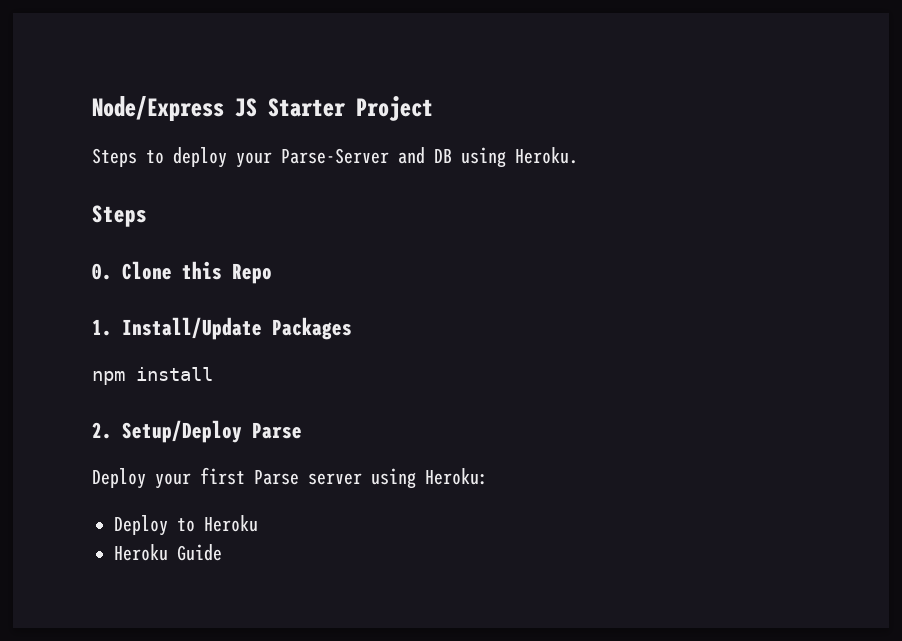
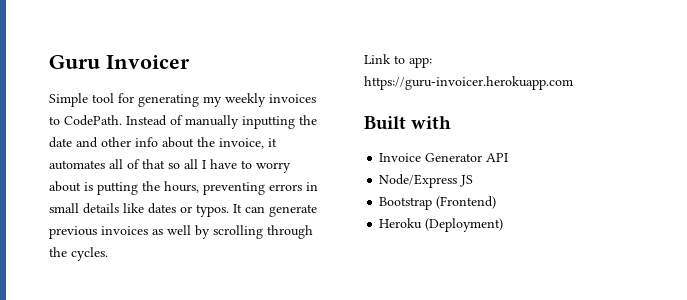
- Node/Express JS Starter Project
- Steps to deploy your Parse-Server and DB using Heroku.
- Steps
- 0. Clone this Repo
- 1. Install/Update Packages
- npm install
- 2. Setup/Deploy Parse
- Deploy your first Parse server using Heroku:
- Deploy to Heroku
- Heroku Guide
+ Guru Invoicer
+ Simple tool for generating my weekly invoices to CodePath. Instead of manually inputting the date and other info about the invoice, it automates all of that so all I have to worry about is putting the hours, preventing errors in small details like dates or typos. It can generate previous invoices as well by scrolling through the cycles.
+ Link to app: https://guru-invoicer.herokuapp.com
+ Built with
+ Invoice Generator API
+ Node/Express JS
+ Bootstrap (Frontend)
+ Heroku (Deployment)

